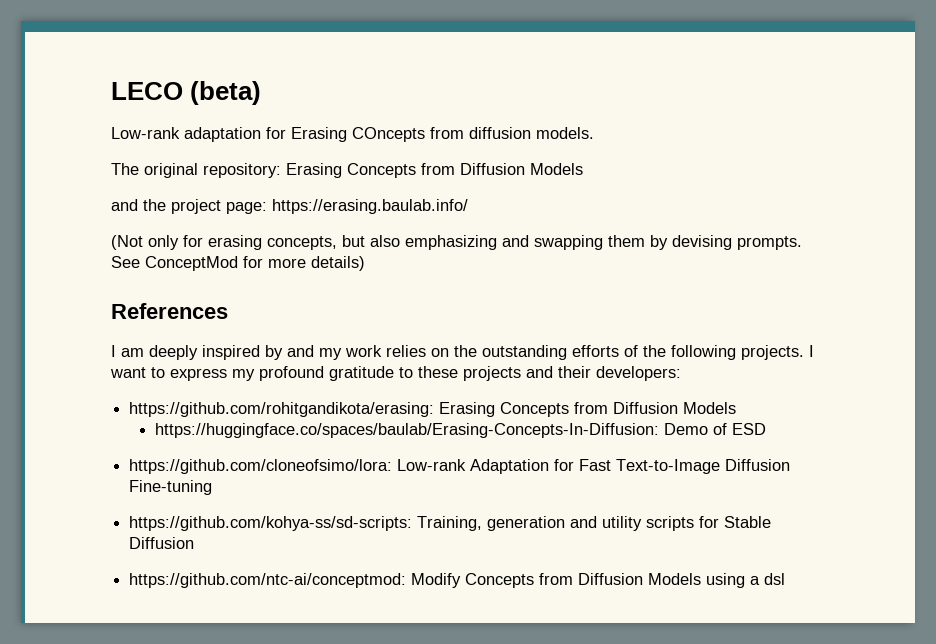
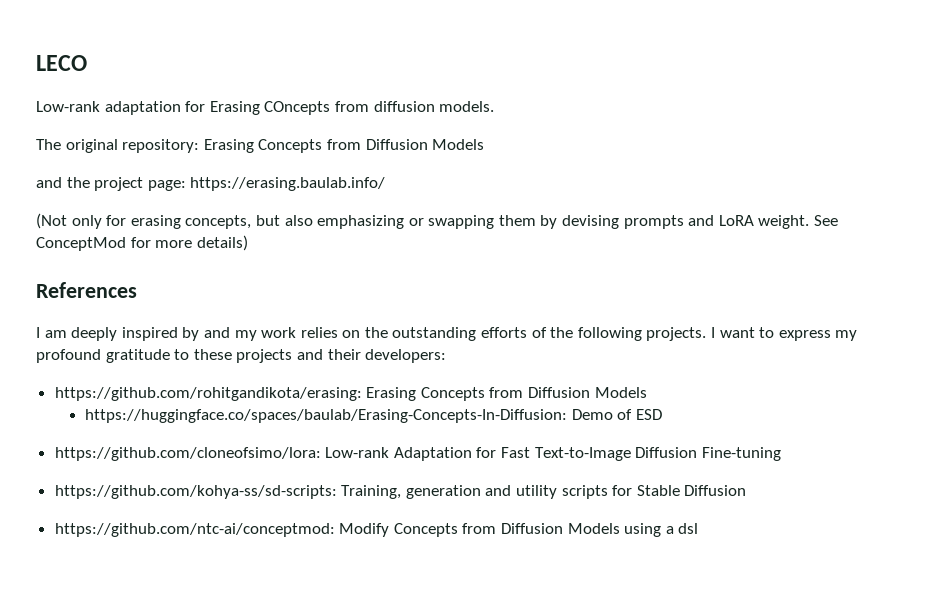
- LECO (beta)
+ LECO
- (Not only for erasing concepts, but also emphasizing and swapping them by devising prompts.
+ (Not only for erasing concepts, but also emphasizing or swapping them by devising prompts and LoRA weight.

